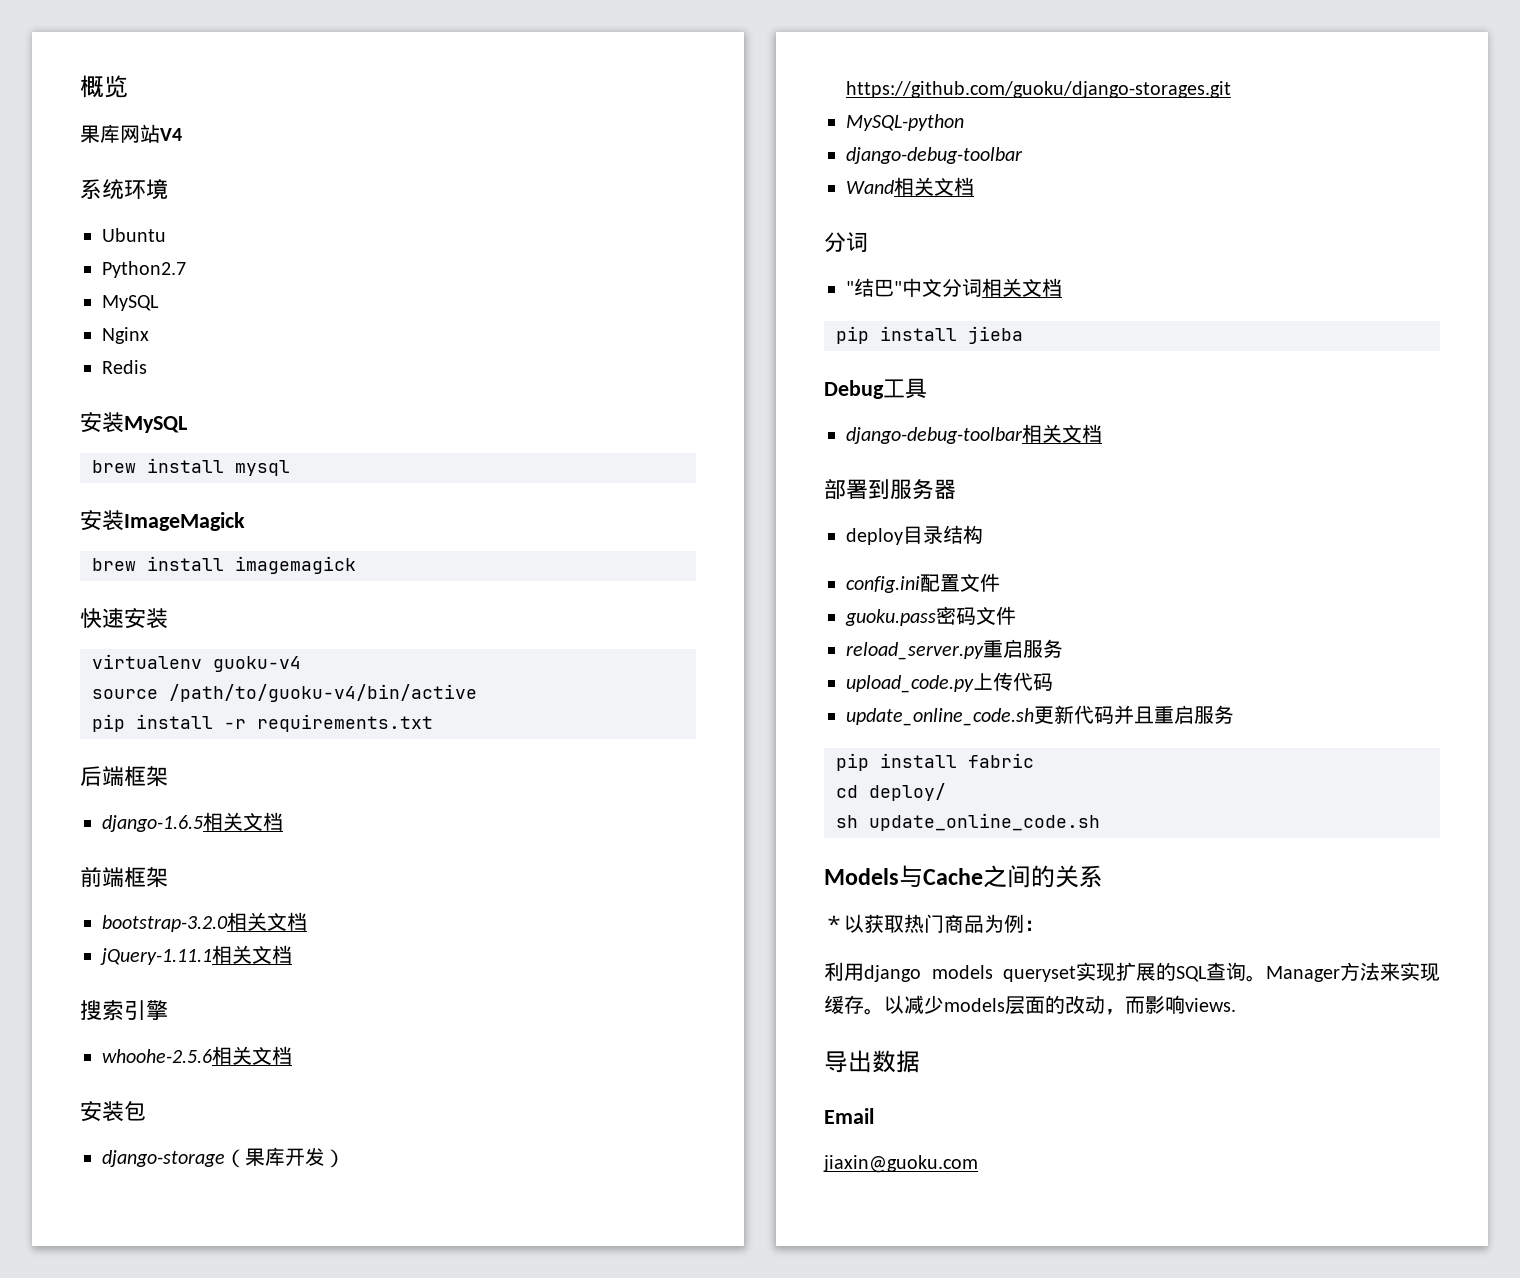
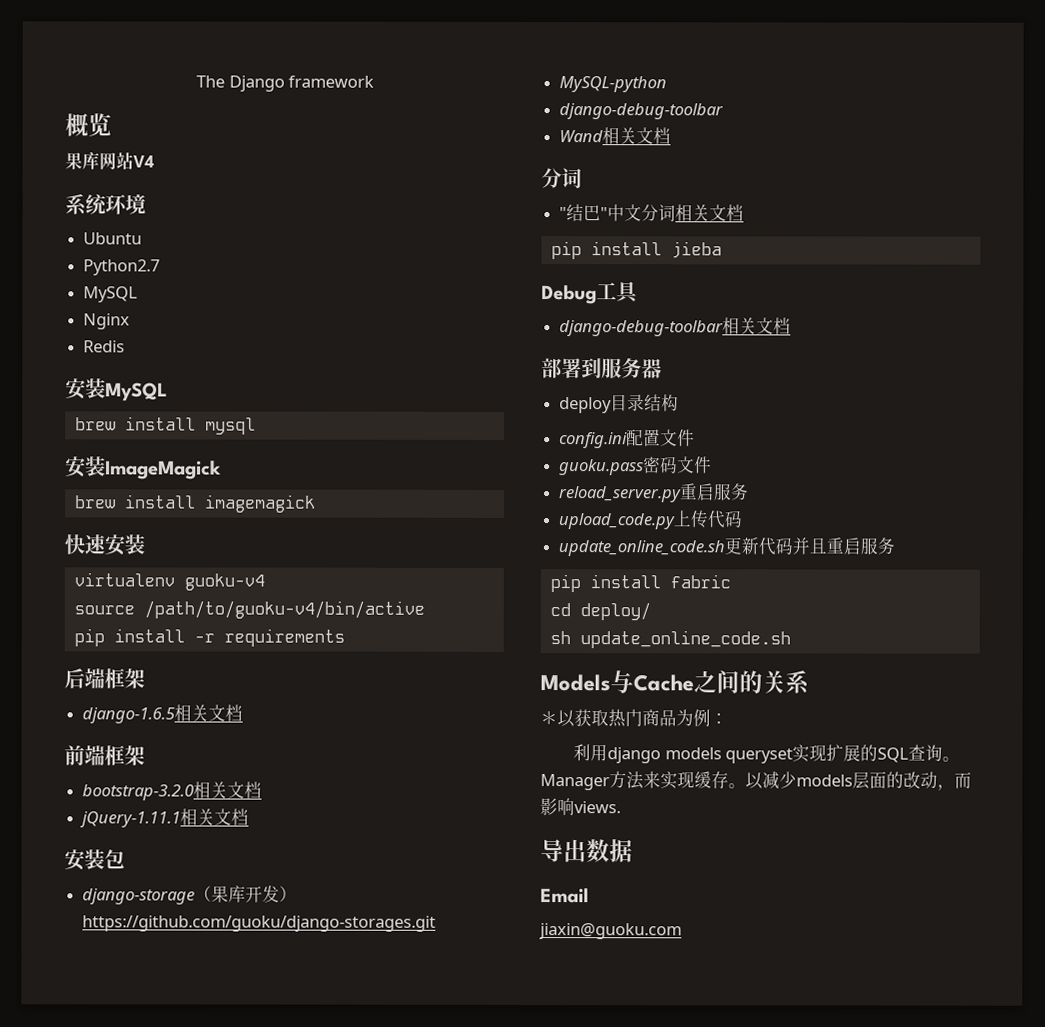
+ The Django framework
- pip install -r requirements.txt
+ pip install -r requirements
- 搜索引擎
- whoohe-2.5.6相关文档

